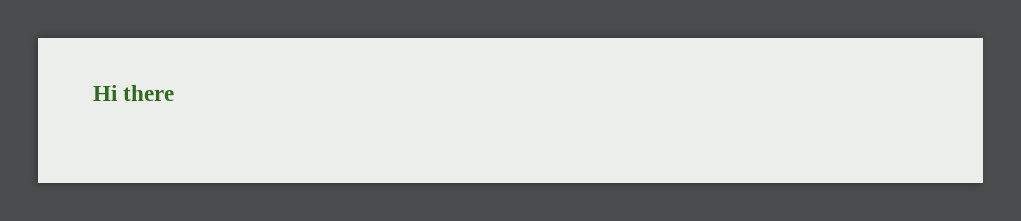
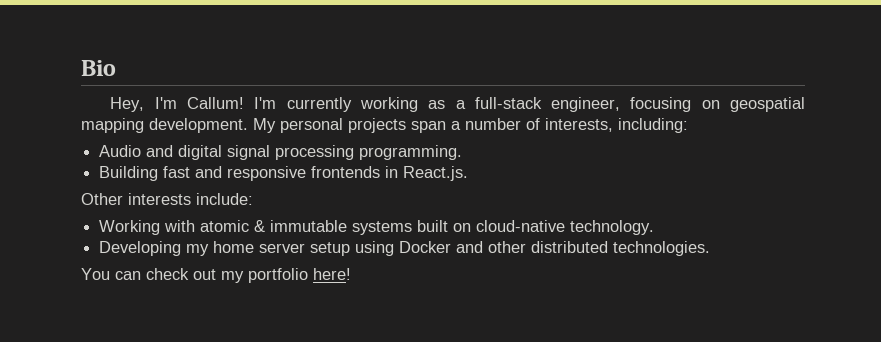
- Hi there
+ Bio
+ Hey, I'm Callum! I'm currently working as a full-stack engineer, focusing on geospatial mapping development. My personal projects span a number of interests, including:
+ Audio and digital signal processing programming.
+ Building fast and responsive frontends in React.js.
+ Other interests include:
+ Working with atomic & immutable systems built on cloud-native technology.
+ Developing my home server setup using Docker and other distributed technologies.
+ You can check out my portfolio here!

